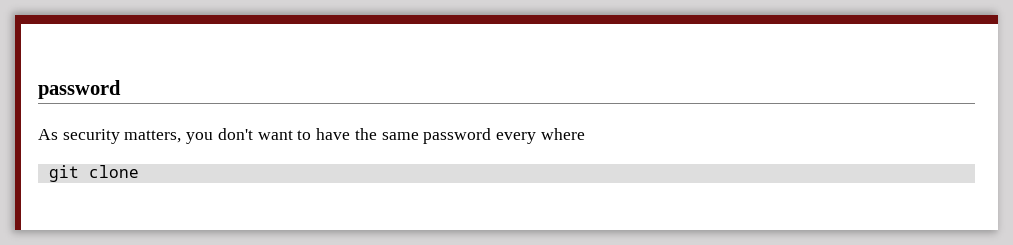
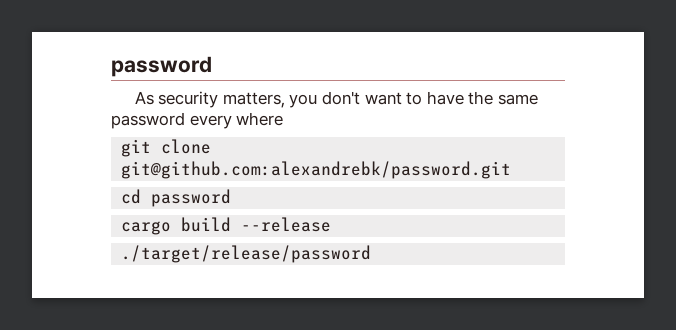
- git clone
+ git clone git@github.com:alexandrebk/password.git
+ cd password
+ cargo build --release
+ ./target/release/password

